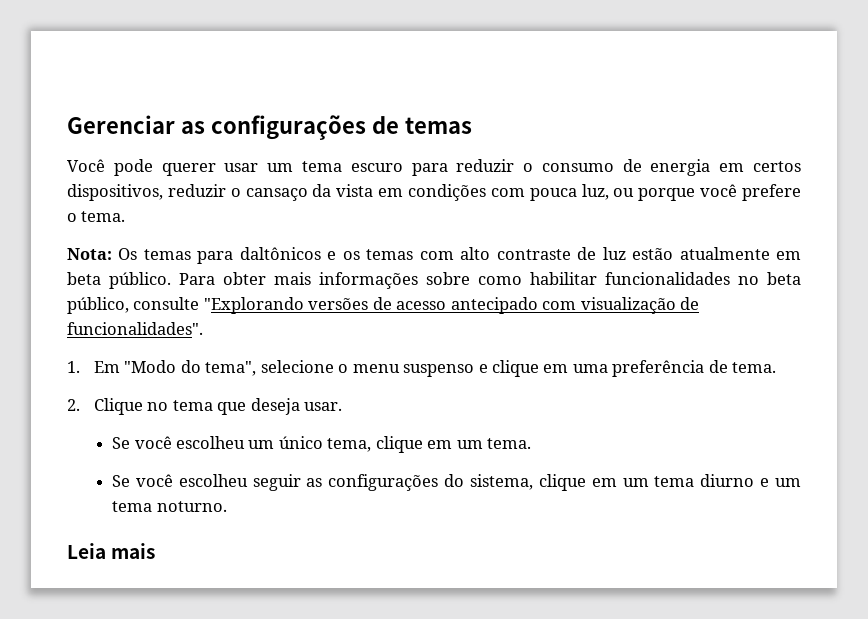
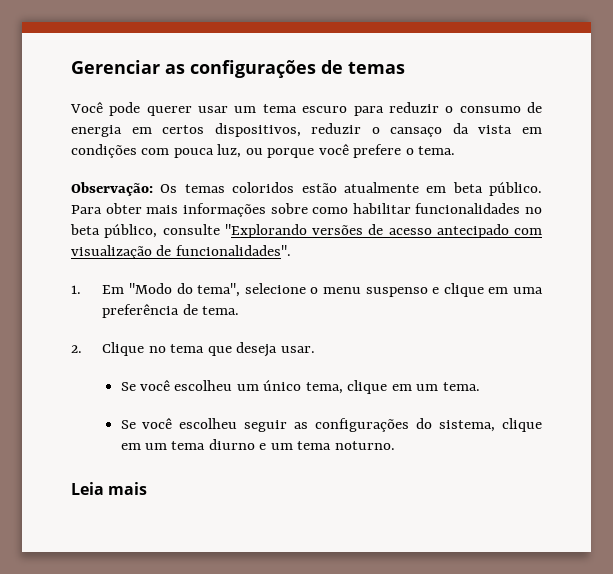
- Nota: Os temas para daltônicos e os temas com alto contraste de luz estão atualmente em beta público.
+ Observação: Os temas coloridos estão atualmente em beta público.

